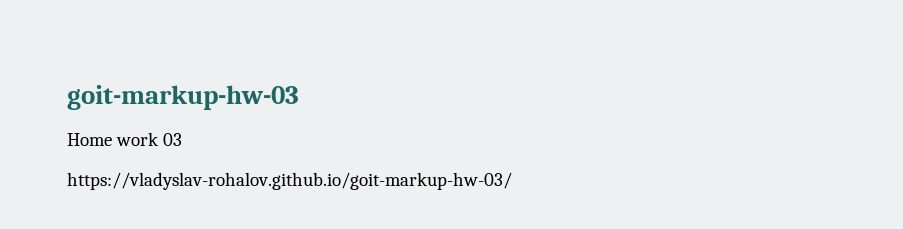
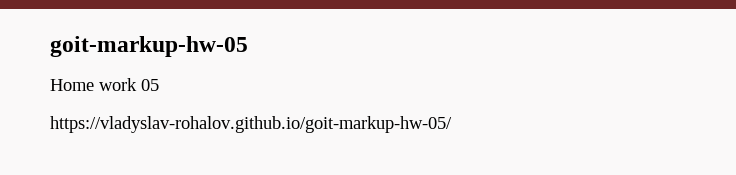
- goit-markup-hw-03
+ goit-markup-hw-05
- Home work 03
- https://vladyslav-rohalov.github.io/goit-markup-hw-03/
+ Home work 05
+ https://vladyslav-rohalov.github.io/goit-markup-hw-05/

